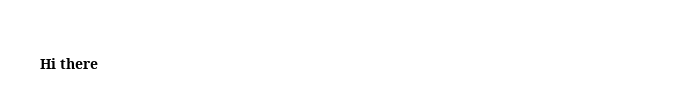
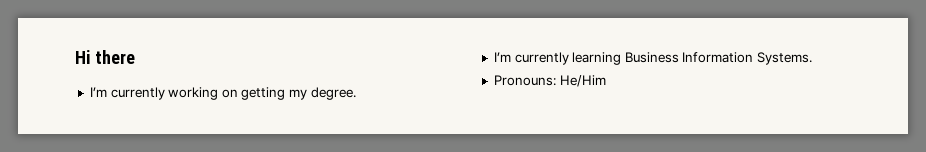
+ I’m currently working on getting my degree.
+ I’m currently learning Business Information Systems.
+ Pronouns: He/Him

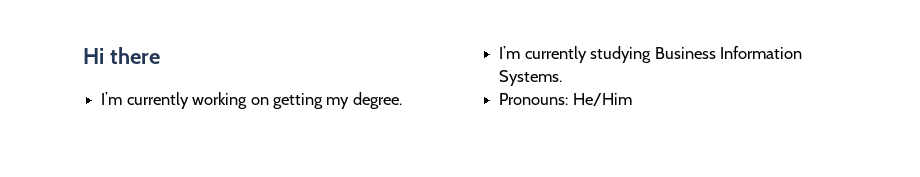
- I’m currently learning Business Information Systems.
+ I’m currently studying Business Information Systems.

